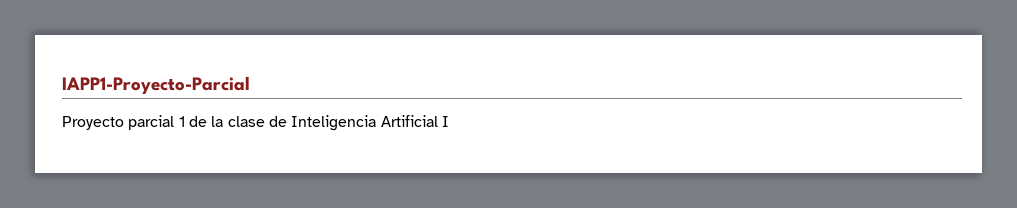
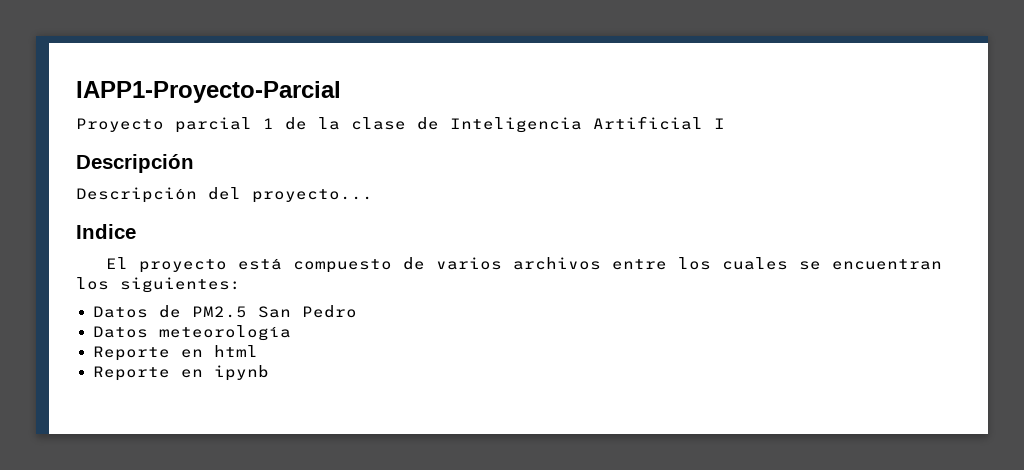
  Proyecto parcial 1 de la clase de Inteligencia Artificial I
+ Descripción
+ Descripción del proyecto...
+ Indice
+ El proyecto está compuesto de varios archivos entre los cuales se encuentran los siguientes:
+ Datos de PM2.5 San Pedro
+ Datos meteorología
+ Reporte en html
+ Reporte en ipynb

